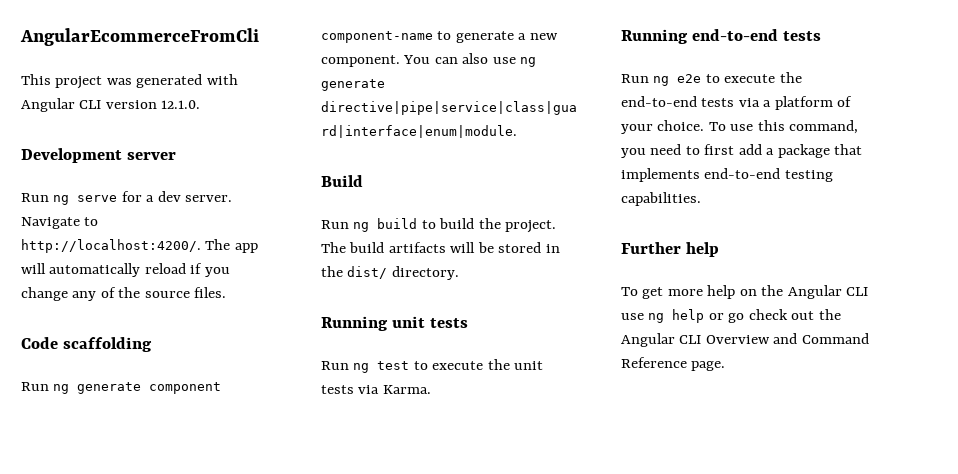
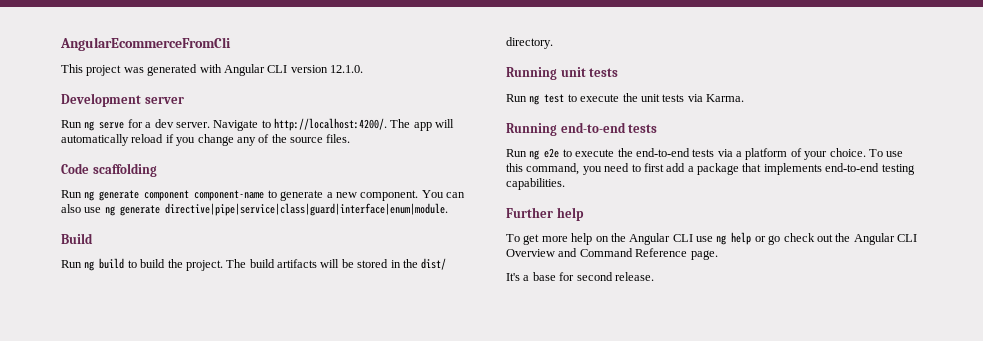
+ It's a base for second release.

